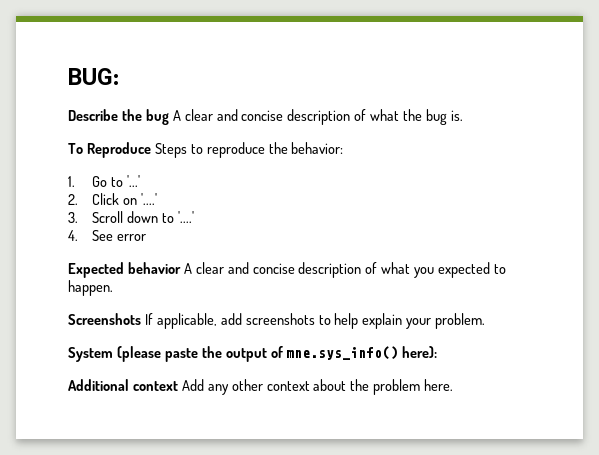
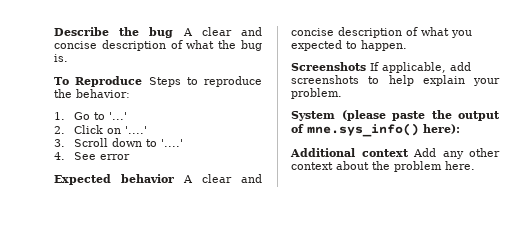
- BUG:

